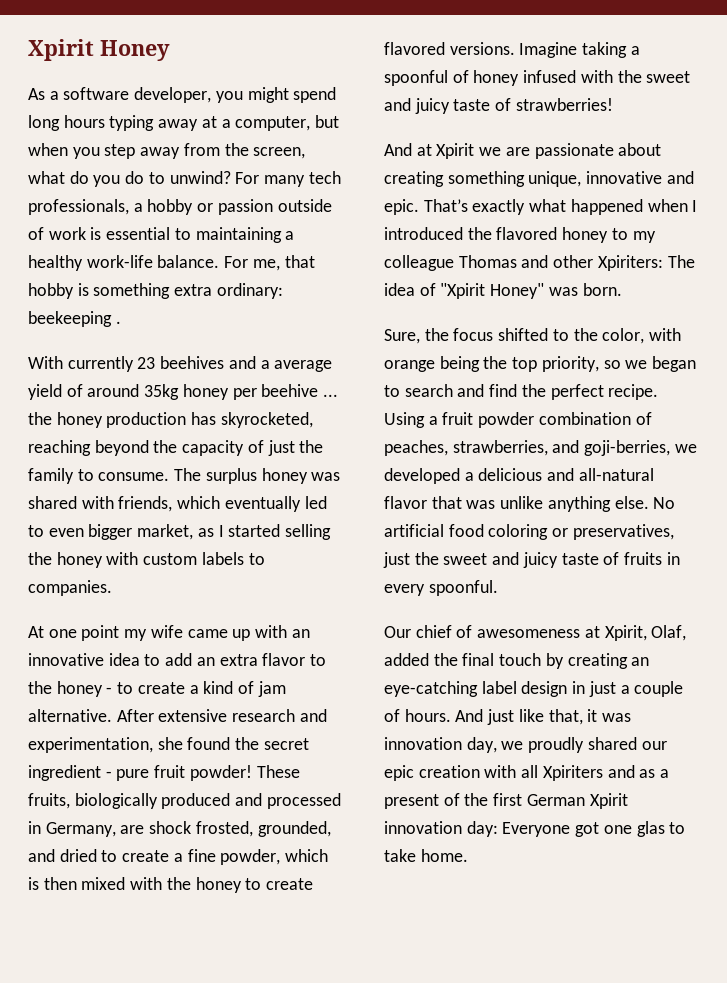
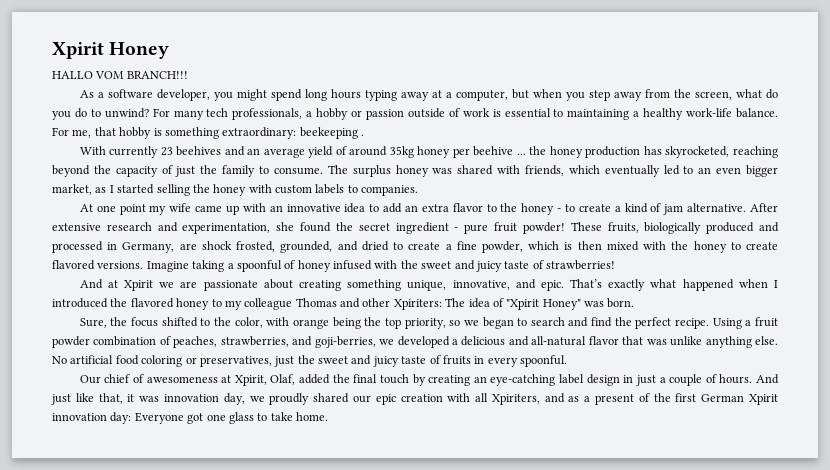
+ HALLO VOM BRANCH!!!
- For me, that hobby is something extra ordinary: beekeeping .
+ For me, that hobby is something extraordinary: beekeeping .
- With currently 23 beehives and a average yield of around 35kg honey per beehive ... the honey production has skyrocketed, reaching beyond the capacity of just the family to consume.
+ With currently 23 beehives and an average yield of around 35kg honey per beehive ... the honey production has skyrocketed, reaching beyond the capacity of just the family to consume.
- The surplus honey was shared with friends, which eventually led to even bigger market, as I started selling the honey with custom labels to companies.
+ The surplus honey was shared with friends, which eventually led to an even bigger market, as I started selling the honey with custom labels to companies.
- And at Xpirit we are passionate about creating something unique, innovative and epic.
+ And at Xpirit we are passionate about creating something unique, innovative, and epic.
- And just like that, it was innovation day, we proudly shared our epic creation with all Xpiriters and as a present of the first German Xpirit innovation day: Everyone got one glas to take home.
+ And just like that, it was innovation day, we proudly shared our epic creation with all Xpiriters, and as a present of the first German Xpirit innovation day: Everyone got one glass to take home.

